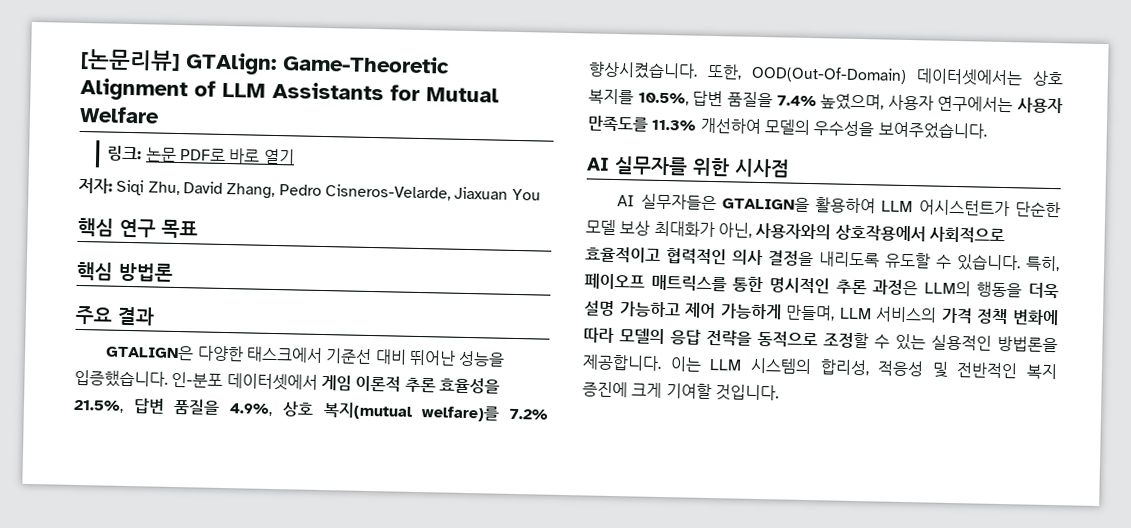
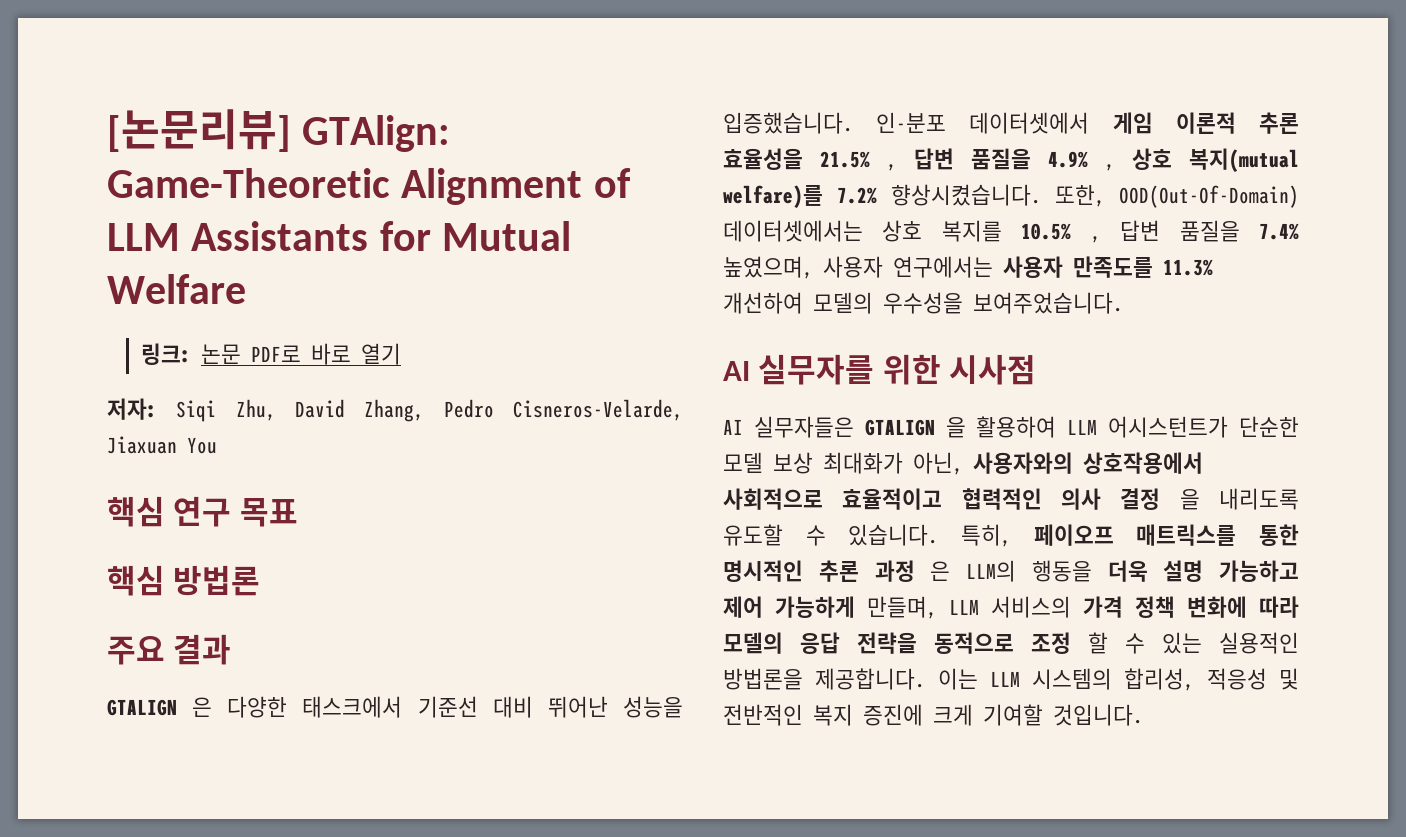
- GTALIGN은 다양한 태스크에서 기준선 대비 뛰어난 성능을 입증했습니다.
+ GTALIGN 은 다양한 태스크에서 기준선 대비 뛰어난 성능을 입증했습니다.
- 인-분포 데이터셋에서 게임 이론적 추론 효율성을 21.5%, 답변 품질을 4.9%, 상호 복지(mutual welfare)를 7.2% 향상시켰습니다.
+ 인-분포 데이터셋에서 게임 이론적 추론 효율성을 21.5% , 답변 품질을 4.9% , 상호 복지(mutual welfare)를 7.2% 향상시켰습니다.
- 또한, OOD(Out-Of-Domain) 데이터셋에서는 상호 복지를 10.5%, 답변 품질을 7.4% 높였으며, 사용자 연구에서는 사용자 만족도를 11.3% 개선하여 모델의 우수성을 보여주었습니다.
+ 또한, OOD(Out-Of-Domain) 데이터셋에서는 상호 복지를 10.5% , 답변 품질을 7.4% 높였으며, 사용자 연구에서는 사용자 만족도를 11.3% 개선하여 모델의 우수성을 보여주었습니다.
- AI 실무자들은 GTALIGN을 활용하여 LLM 어시스턴트가 단순한 모델 보상 최대화가 아닌, 사용자와의 상호작용에서 사회적으로 효율적이고 협력적인 의사 결정을 내리도록 유도할 수 있습니다.
+ AI 실무자들은 GTALIGN 을 활용하여 LLM 어시스턴트가 단순한 모델 보상 최대화가 아닌, 사용자와의 상호작용에서 사회적으로 효율적이고 협력적인 의사 결정 을 내리도록 유도할 수 있습니다.
- 특히, 페이오프 매트릭스를 통한 명시적인 추론 과정은 LLM의 행동을 더욱 설명 가능하고 제어 가능하게 만들며, LLM 서비스의 가격 정책 변화에 따라 모델의 응답 전략을 동적으로 조정할 수 있는 실용적인 방법론을 제공합니다.
+ 특히, 페이오프 매트릭스를 통한 명시적인 추론 과정 은 LLM의 행동을 더욱 설명 가능하고 제어 가능하게 만들며, LLM 서비스의 가격 정책 변화에 따라 모델의 응답 전략을 동적으로 조정 할 수 있는 실용적인 방법론을 제공합니다.

